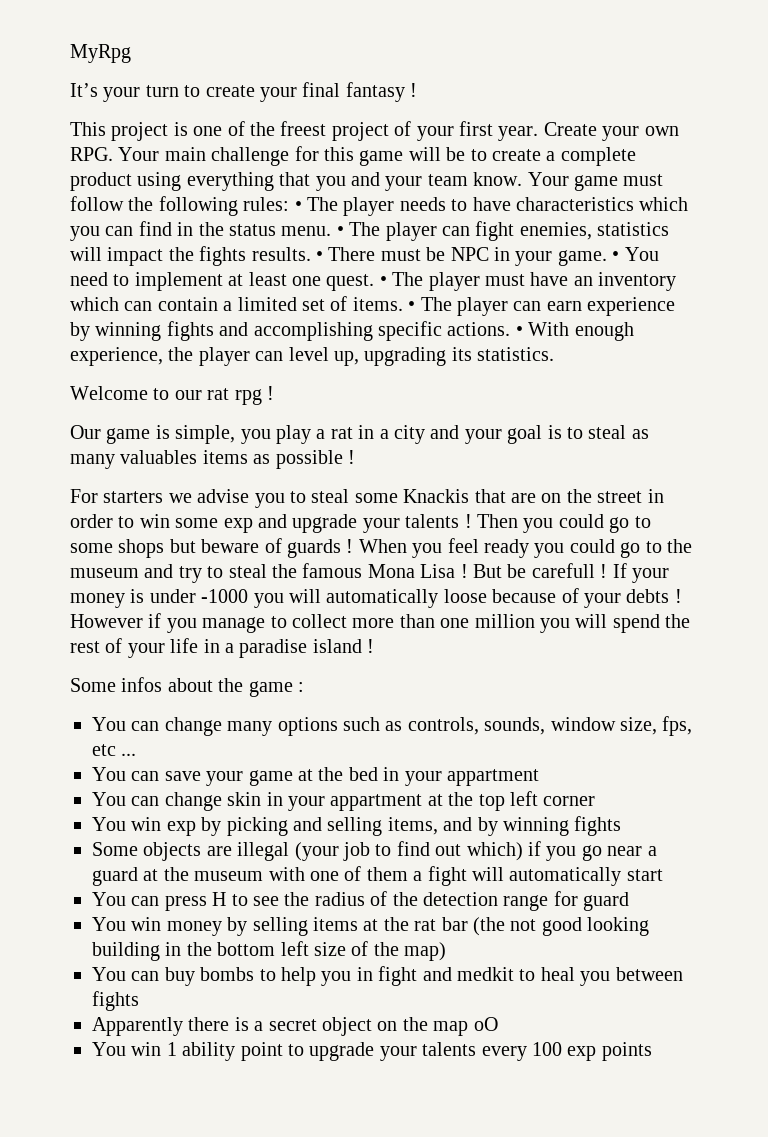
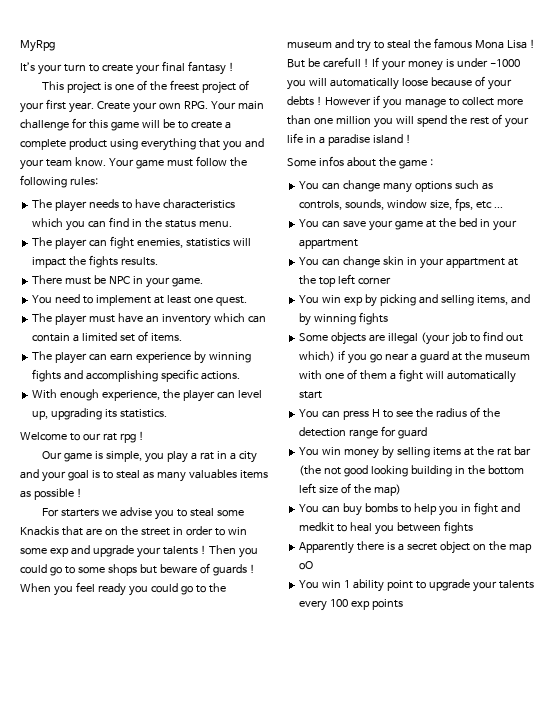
- Your game must follow the following rules: • The player needs to have characteristics which you can find in the status menu. • The player can fight enemies, statistics will impact the fights results. • There must be NPC in your game. • You need to implement at least one quest. • The player must have an inventory which can contain a limited set of items. • The player can earn experience by winning fights and accomplishing specific actions. • With enough experience, the player can level up, upgrading its statistics.
+ Your game must follow the following rules:
+ The player needs to have characteristics which you can find in the status menu.
+ The player can fight enemies, statistics will impact the fights results.
+ There must be NPC in your game.
+ You need to implement at least one quest.
+ The player must have an inventory which can contain a limited set of items.
+ The player can earn experience by winning fights and accomplishing specific actions.
+ With enough experience, the player can level up, upgrading its statistics.

